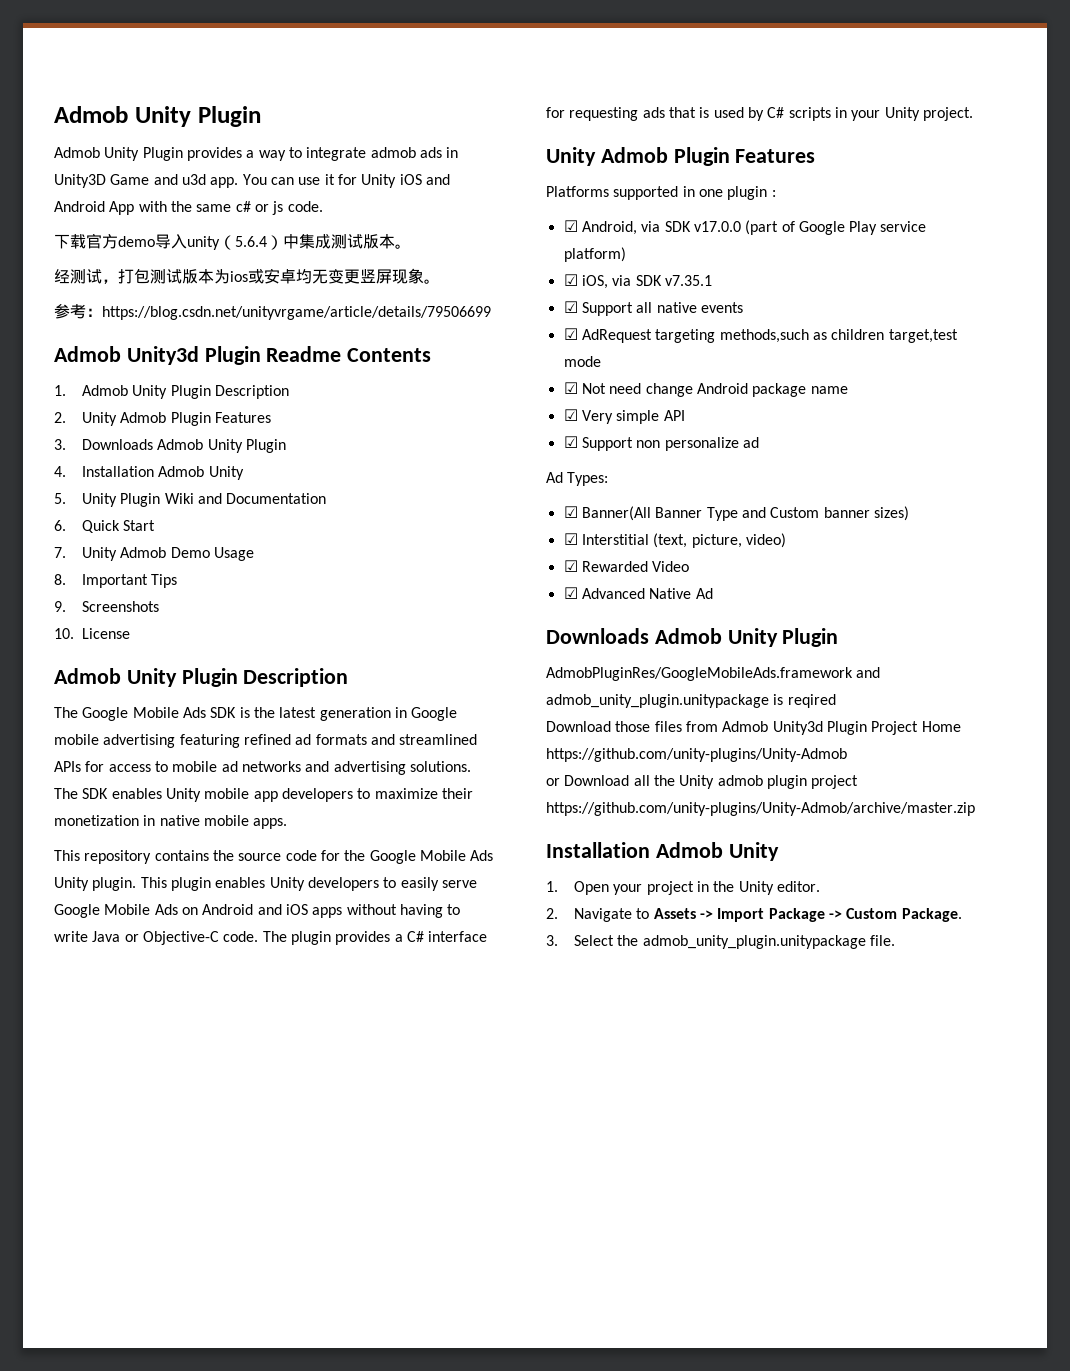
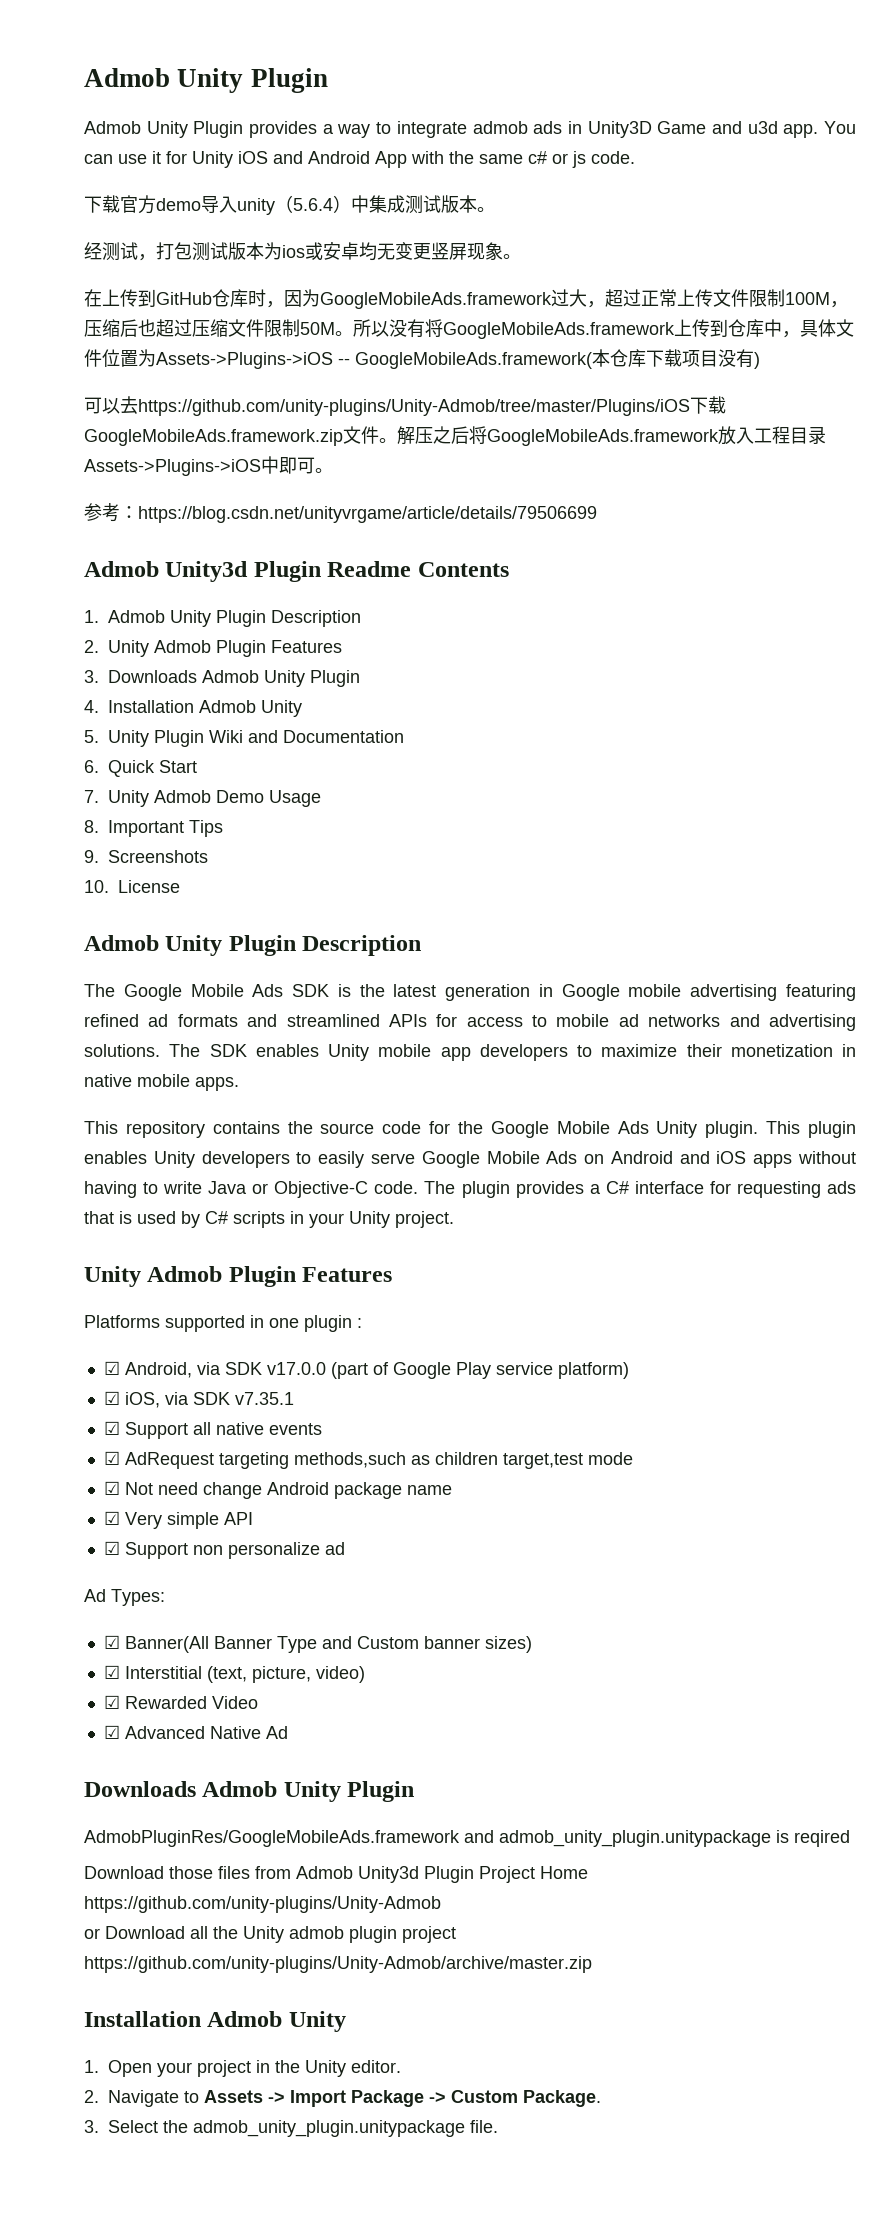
+ 在上传到GitHub仓库时，因为GoogleMobileAds.framework过大，超过正常上传文件限制100M，压缩后也超过压缩文件限制50M。所以没有将GoogleMobileAds.framework上传到仓库中，具体文件位置为Assets->Plugins->iOS -- GoogleMobileAds.framework(本仓库下载项目没有)
+ 可以去https://github.com/unity-plugins/Unity-Admob/tree/master/Plugins/iOS下载GoogleMobileAds.framework.zip文件。解压之后将GoogleMobileAds.framework放入工程目录Assets->Plugins->iOS中即可。

